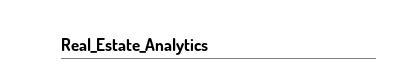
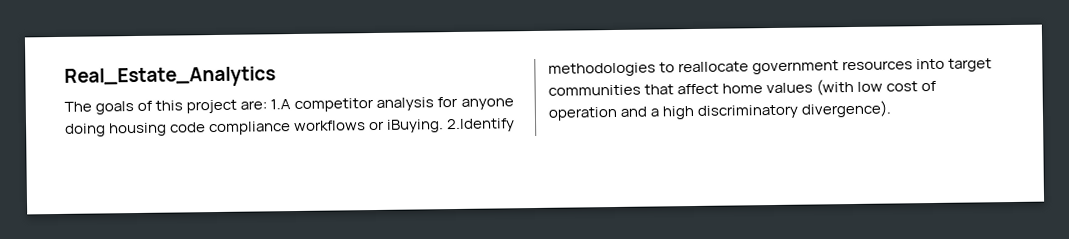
+ The goals of this project are: 1.A competitor analysis for anyone doing housing code compliance workflows or iBuying. 2.Identify methodologies to reallocate government resources into target communities that affect home values (with low cost of operation and a high discriminatory divergence).

